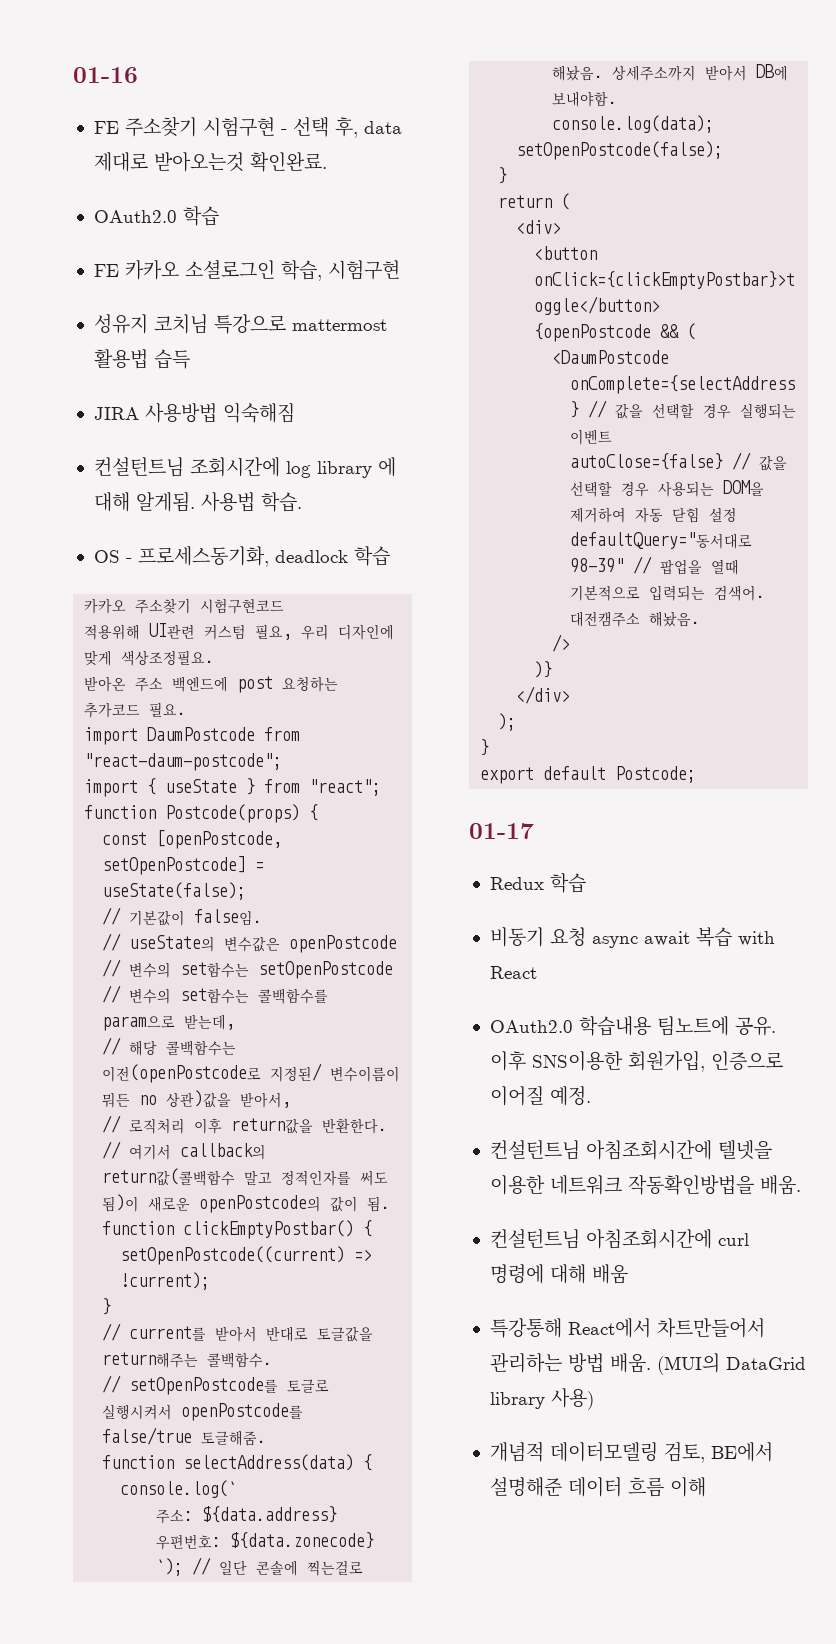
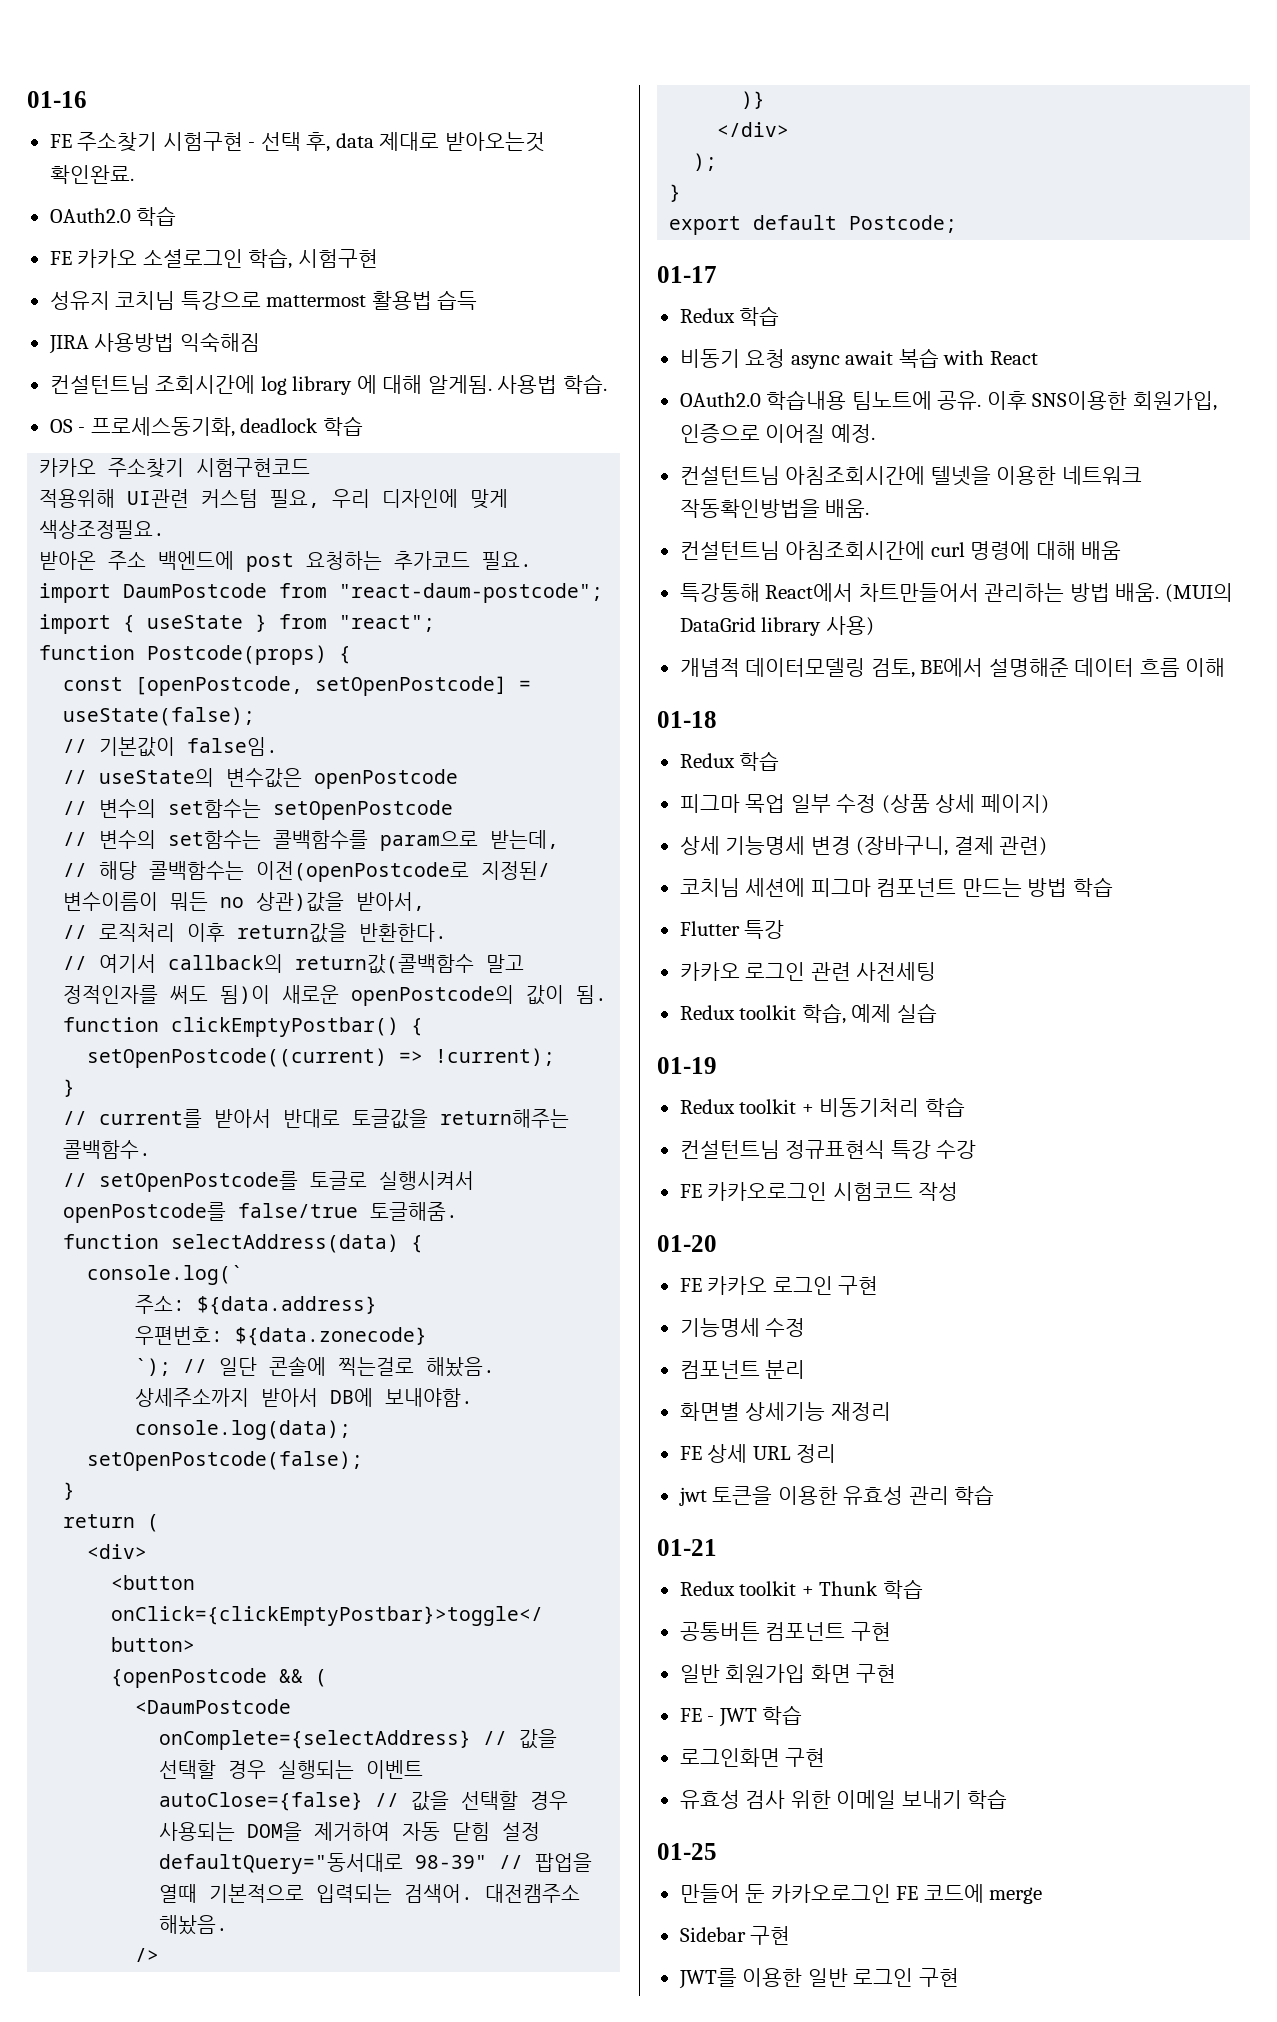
+ 01-18
+ Redux 학습
+ 피그마 목업 일부 수정 (상품 상세 페이지)
+ 상세 기능명세 변경 (장바구니, 결제 관련)
+ 코치님 세션에 피그마 컴포넌트 만드는 방법 학습
+ Flutter 특강
+ 카카오 로그인 관련 사전세팅
+ Redux toolkit 학습, 예제 실습
+ 01-19
+ Redux toolkit + 비동기처리 학습
+ 컨설턴트님 정규표현식 특강 수강
+ FE 카카오로그인 시험코드 작성
+ 01-20
+ FE 카카오 로그인 구현
+ 기능명세 수정
+ 컴포넌트 분리
+ 화면별 상세기능 재정리
+ FE 상세 URL 정리
+ jwt 토큰을 이용한 유효성 관리 학습
+ 01-21
+ Redux toolkit + Thunk 학습
+ 공통버튼 컴포넌트 구현
+ 일반 회원가입 화면 구현
+ FE - JWT 학습
+ 로그인화면 구현
+ 유효성 검사 위한 이메일 보내기 학습
+ 01-25
+ 만들어 둔 카카오로그인 FE 코드에 merge
+ Sidebar 구현
+ JWT를 이용한 일반 로그인 구현

